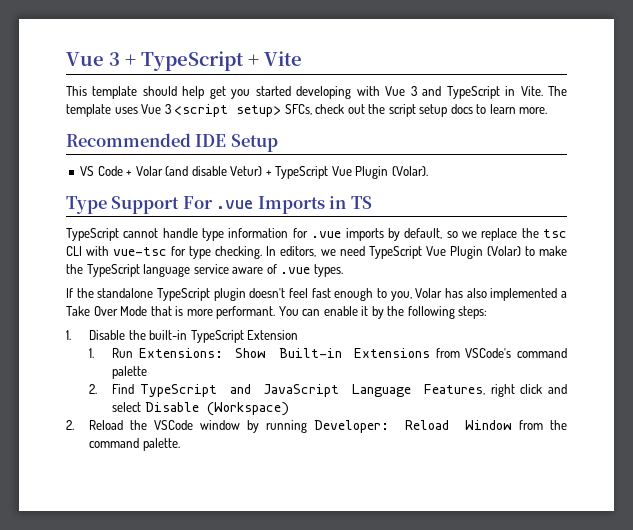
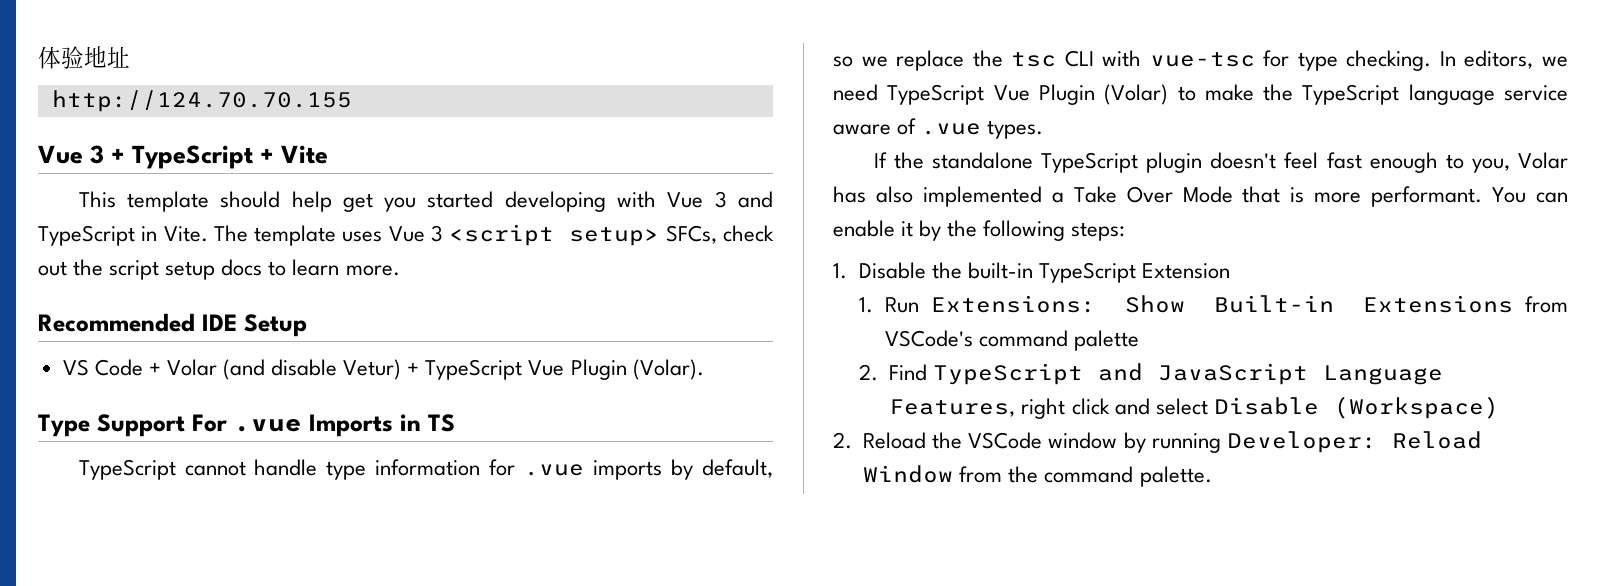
+ 体验地址
+ http://124.70.70.155

